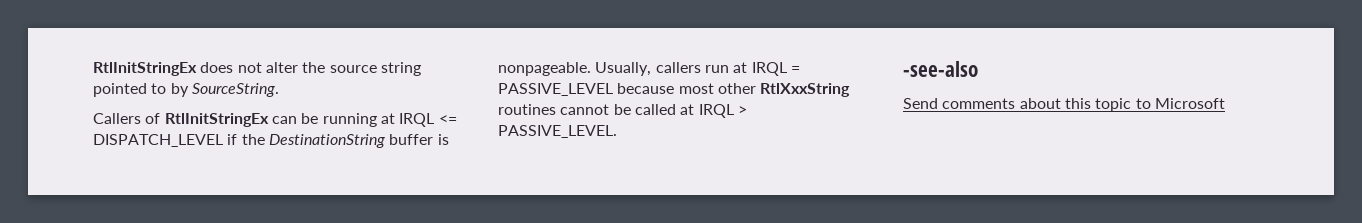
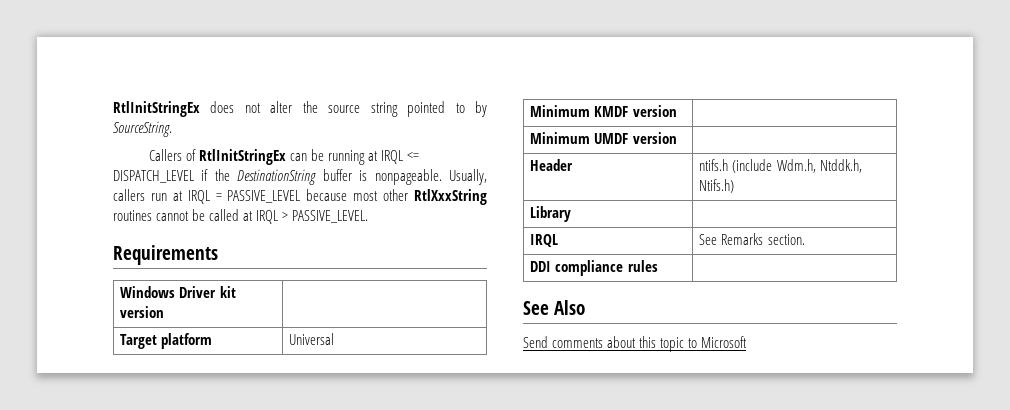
- -see-also
+ Requirements
+ Windows Driver kit version |
+ Target platform | Universal
+ Minimum KMDF version |
+ Minimum UMDF version |
+ Header | ntifs.h (include Wdm.h, Ntddk.h, Ntifs.h)
+ Library |
+ IRQL | See Remarks section.
+ DDI compliance rules |
+ See Also

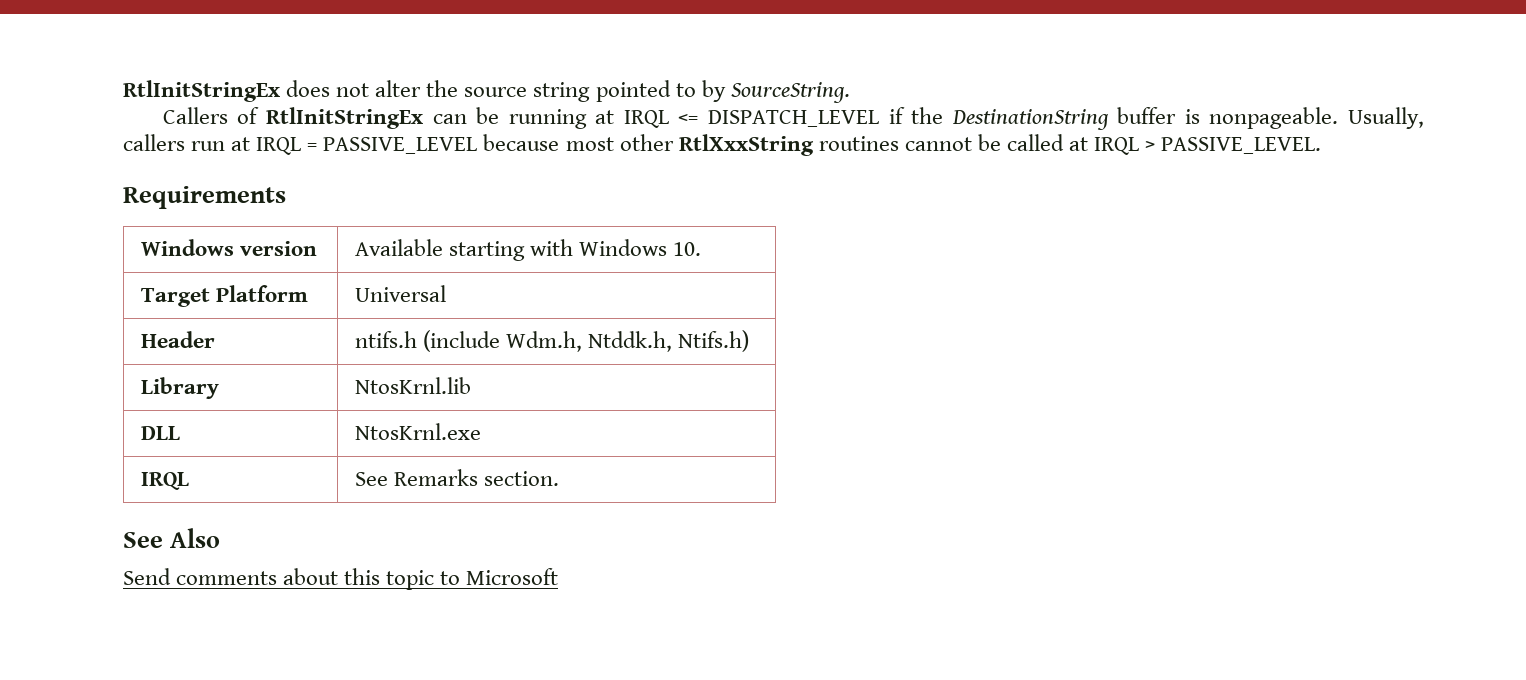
- Windows Driver kit version |
+ Windows version | Available starting with Windows 10.
- Target platform | Universal
+ Target Platform | Universal
- Minimum KMDF version |
- Minimum UMDF version |
- Library |
+ Library | NtosKrnl.lib
+ DLL | NtosKrnl.exe
- DDI compliance rules |

